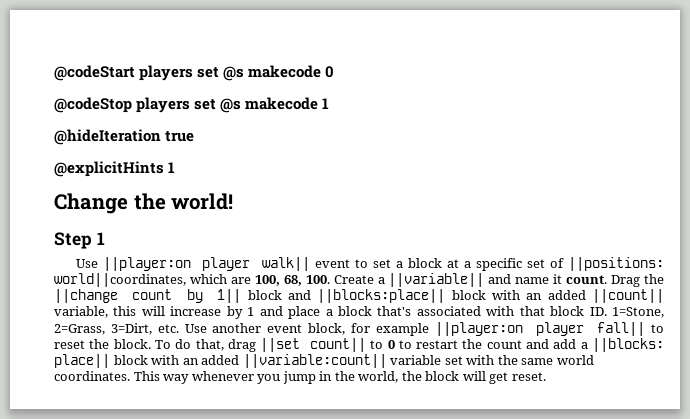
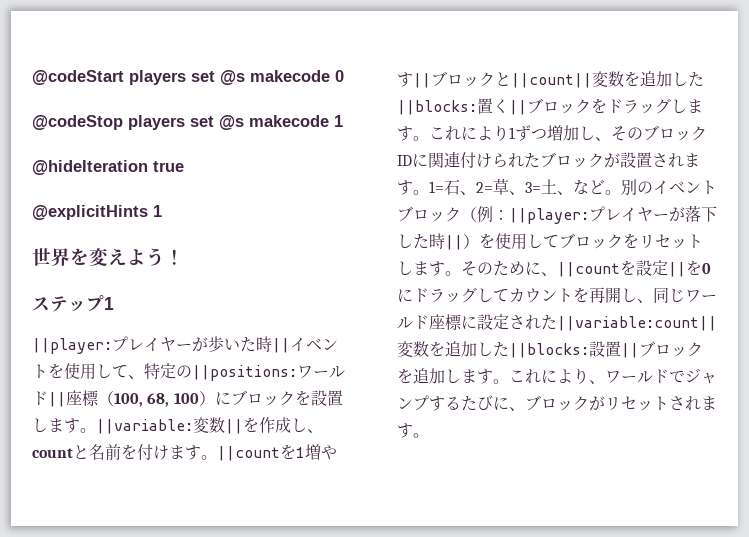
- Change the world!
- Step 1
- Use ||player:on player walk|| event to set a block at a specific set of ||positions: world||coordinates, which are 100, 68, 100. Create a ||variable|| and name it count. Drag the ||change count by 1|| block and ||blocks:place|| block with an added ||count|| variable, this will increase by 1 and place a block that's associated with that block ID. 1=Stone, 2=Grass, 3=Dirt, etc. Use another event block, for example ||player:on player fall|| to reset the block. To do that, drag ||set count|| to 0 to restart the count and add a ||blocks: place|| block with an added ||variable:count|| variable set with the same world coordinates. This way whenever you jump in the world, the block will get reset.
+ 世界を変えよう！
+ ステップ1
+ ||player:プレイヤーが歩いた時||イベントを使用して、特定の||positions:ワールド||座標（100, 68, 100）にブロックを設置します。||variable:変数||を作成し、countと名前を付けます。||countを1増やす||ブロックと||count||変数を追加した||blocks:置く||ブロックをドラッグします。これにより1ずつ増加し、そのブロックIDに関連付けられたブロックが設置されます。1=石、2=草、3=土、など。別のイベントブロック（例：||player:プレイヤーが落下した時||）を使用してブロックをリセットします。そのために、||countを設定||を0にドラッグしてカウントを再開し、同じワールド座標に設定された||variable:count||変数を追加した||blocks:設置||ブロックを追加します。これにより、ワールドでジャンプするたびに、ブロックがリセットされます。

